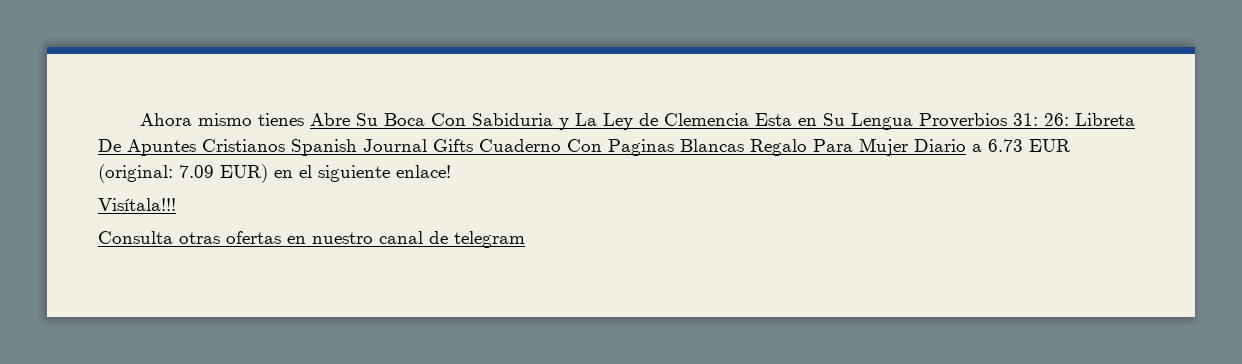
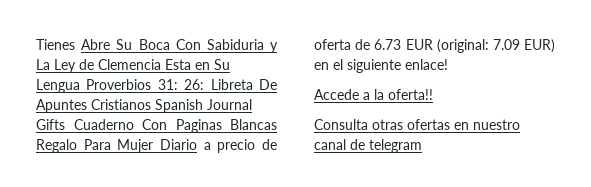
- Ahora mismo tienes Abre Su Boca Con Sabiduria y La Ley de Clemencia Esta en Su Lengua Proverbios 31: 26: Libreta De Apuntes Cristianos Spanish Journal Gifts Cuaderno Con Paginas Blancas Regalo Para Mujer Diario a 6.73 EUR (original: 7.09 EUR) en el siguiente enlace!
+ Tienes Abre Su Boca Con Sabiduria y La Ley de Clemencia Esta en Su Lengua Proverbios 31: 26: Libreta De Apuntes Cristianos Spanish Journal Gifts Cuaderno Con Paginas Blancas Regalo Para Mujer Diario a precio de oferta de 6.73 EUR (original: 7.09 EUR) en el siguiente enlace!
- Visítala!!!
+ Accede a la oferta!!

